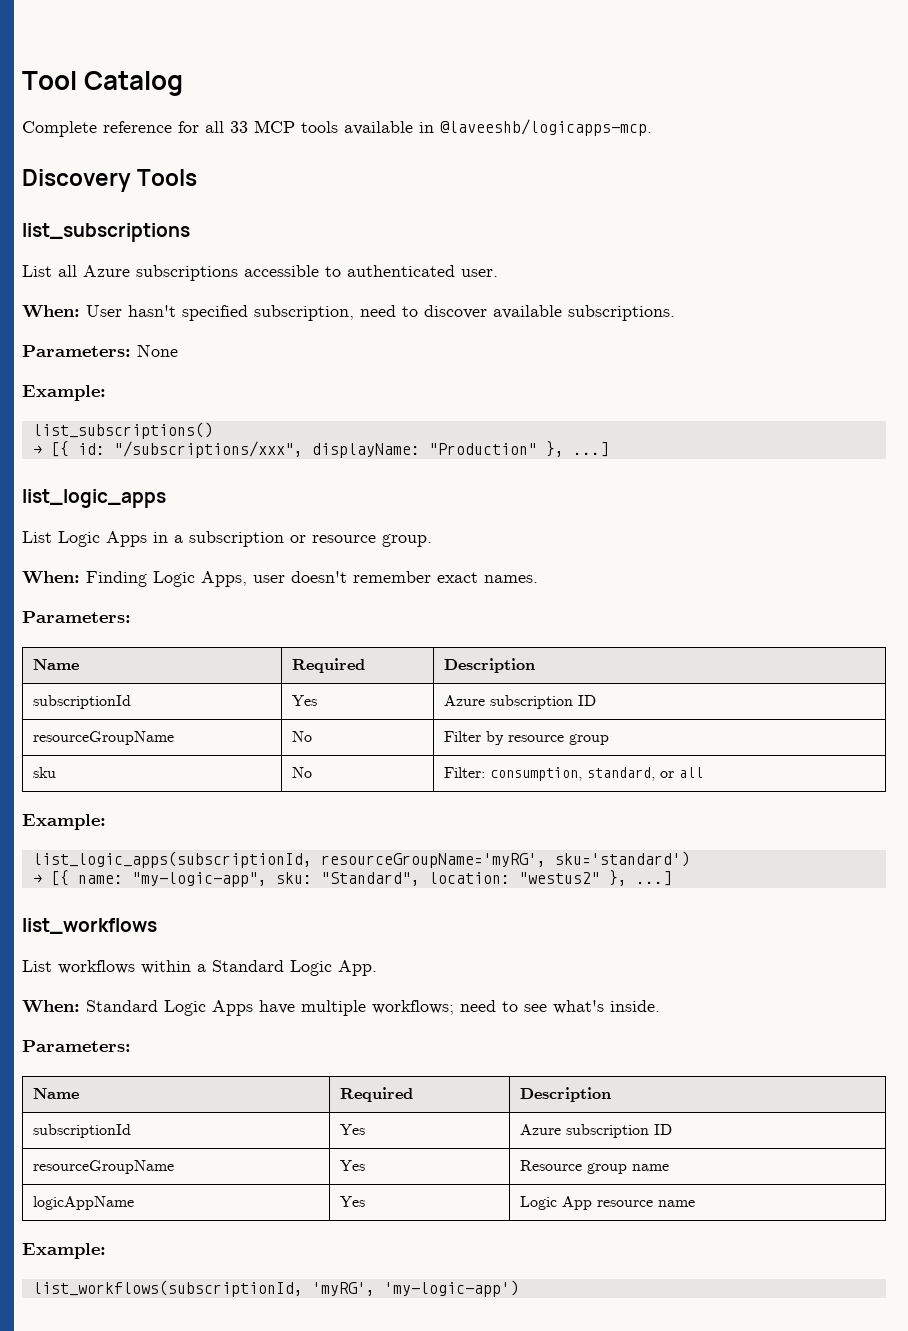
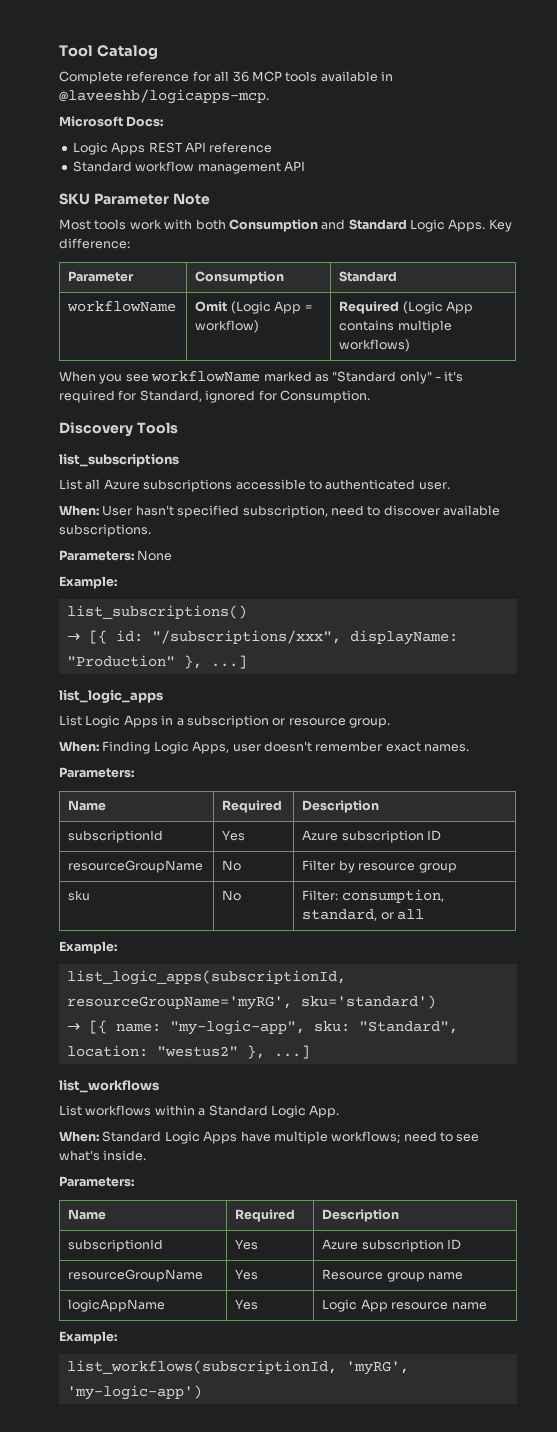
- Complete reference for all 33 MCP tools available in @laveeshb/logicapps-mcp.
+ Complete reference for all 36 MCP tools available in @laveeshb/logicapps-mcp.
+ Microsoft Docs:
+ Logic Apps REST API reference
+ Standard workflow management API
+ SKU Parameter Note
+ Most tools work with both Consumption and Standard Logic Apps. Key difference:
+ Parameter | Consumption | Standard
+ workflowName | Omit (Logic App = workflow) | Required (Logic App contains multiple workflows)
+ When you see workflowName marked as "Standard only" - it's required for Standard, ignored for Consumption.

